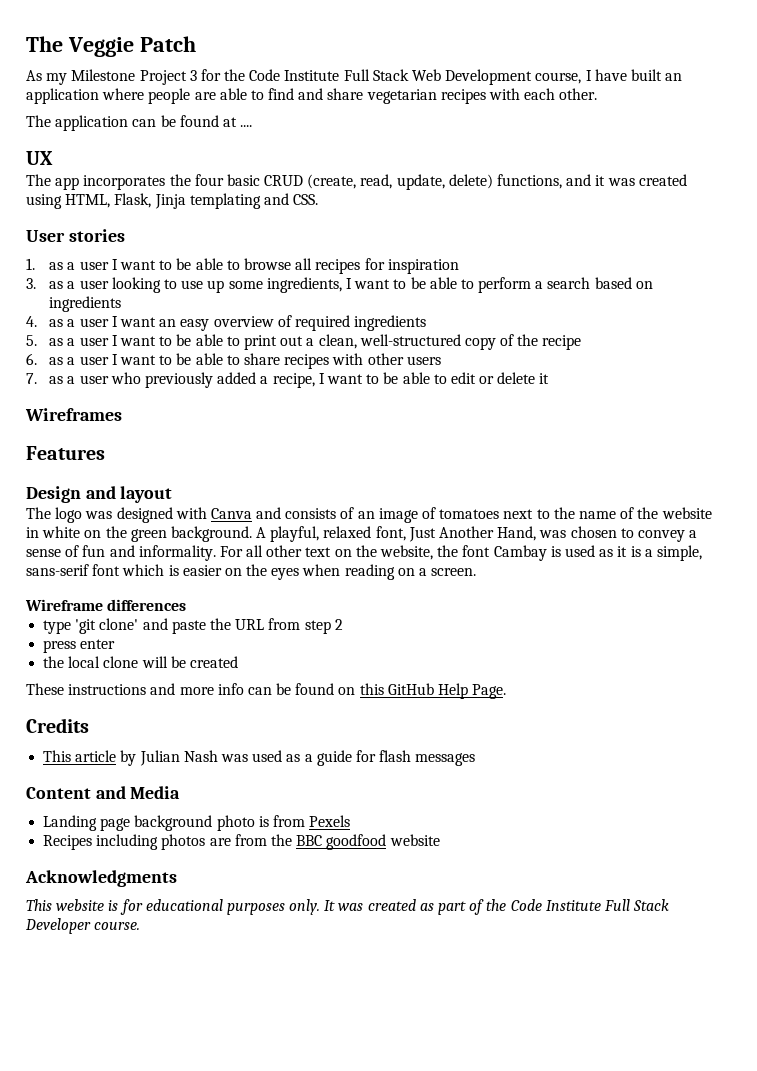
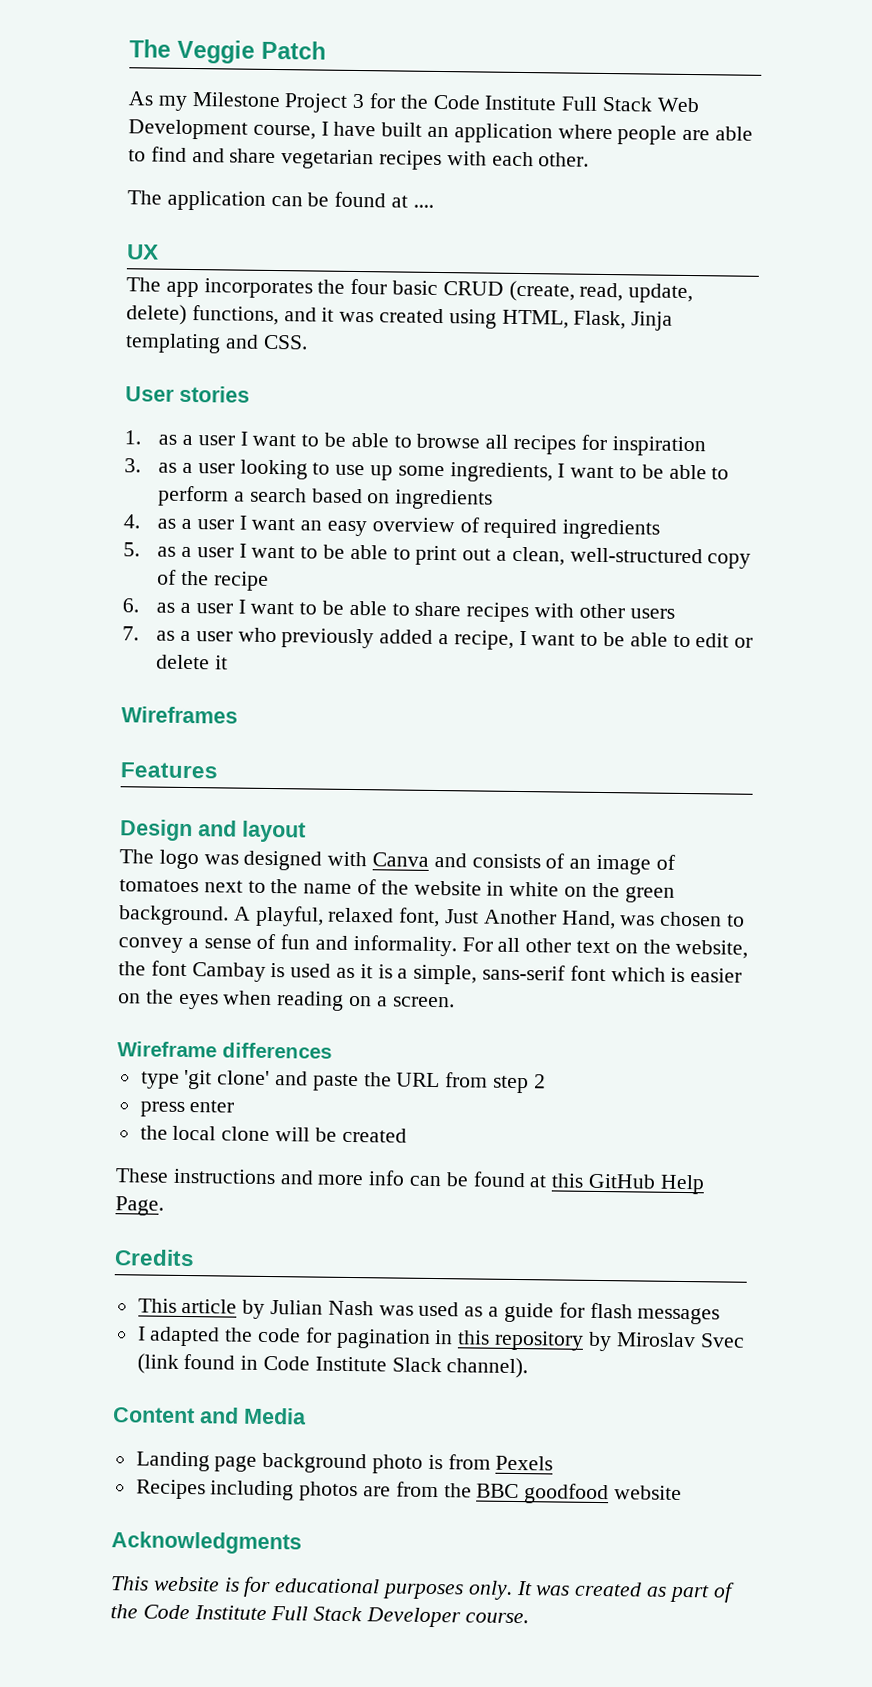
- These instructions and more info can be found on this GitHub Help Page.
+ These instructions and more info can be found at this GitHub Help Page.
+ I adapted the code for pagination in this repository by Miroslav Svec (link found in Code Institute Slack channel).

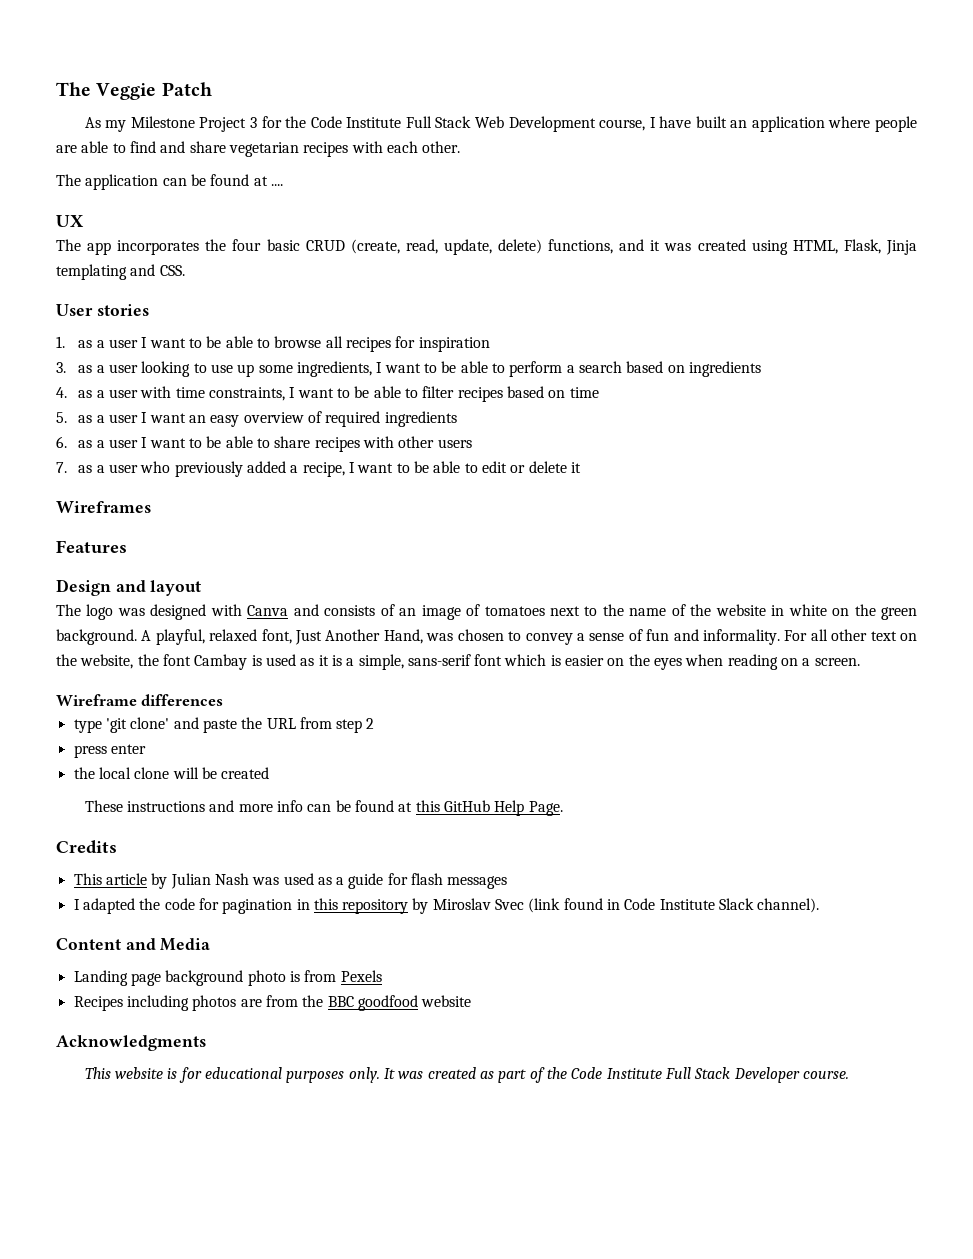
- 4. as a user I want an easy overview of required ingredients
+ 4. as a user with time constraints, I want to be able to filter recipes based on time
+ 5. as a user I want an easy overview of required ingredients
- 5. as a user I want to be able to print out a clean, well-structured copy of the recipe

